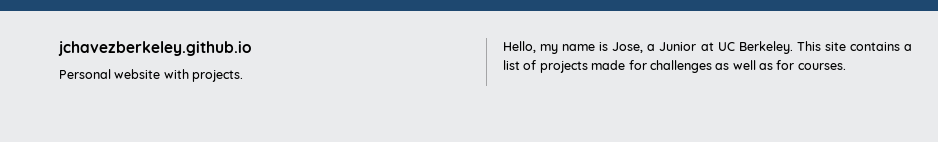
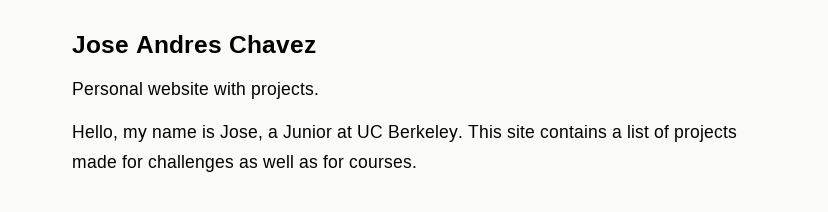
- jchavezberkeley.github.io
+ Jose Andres Chavez

